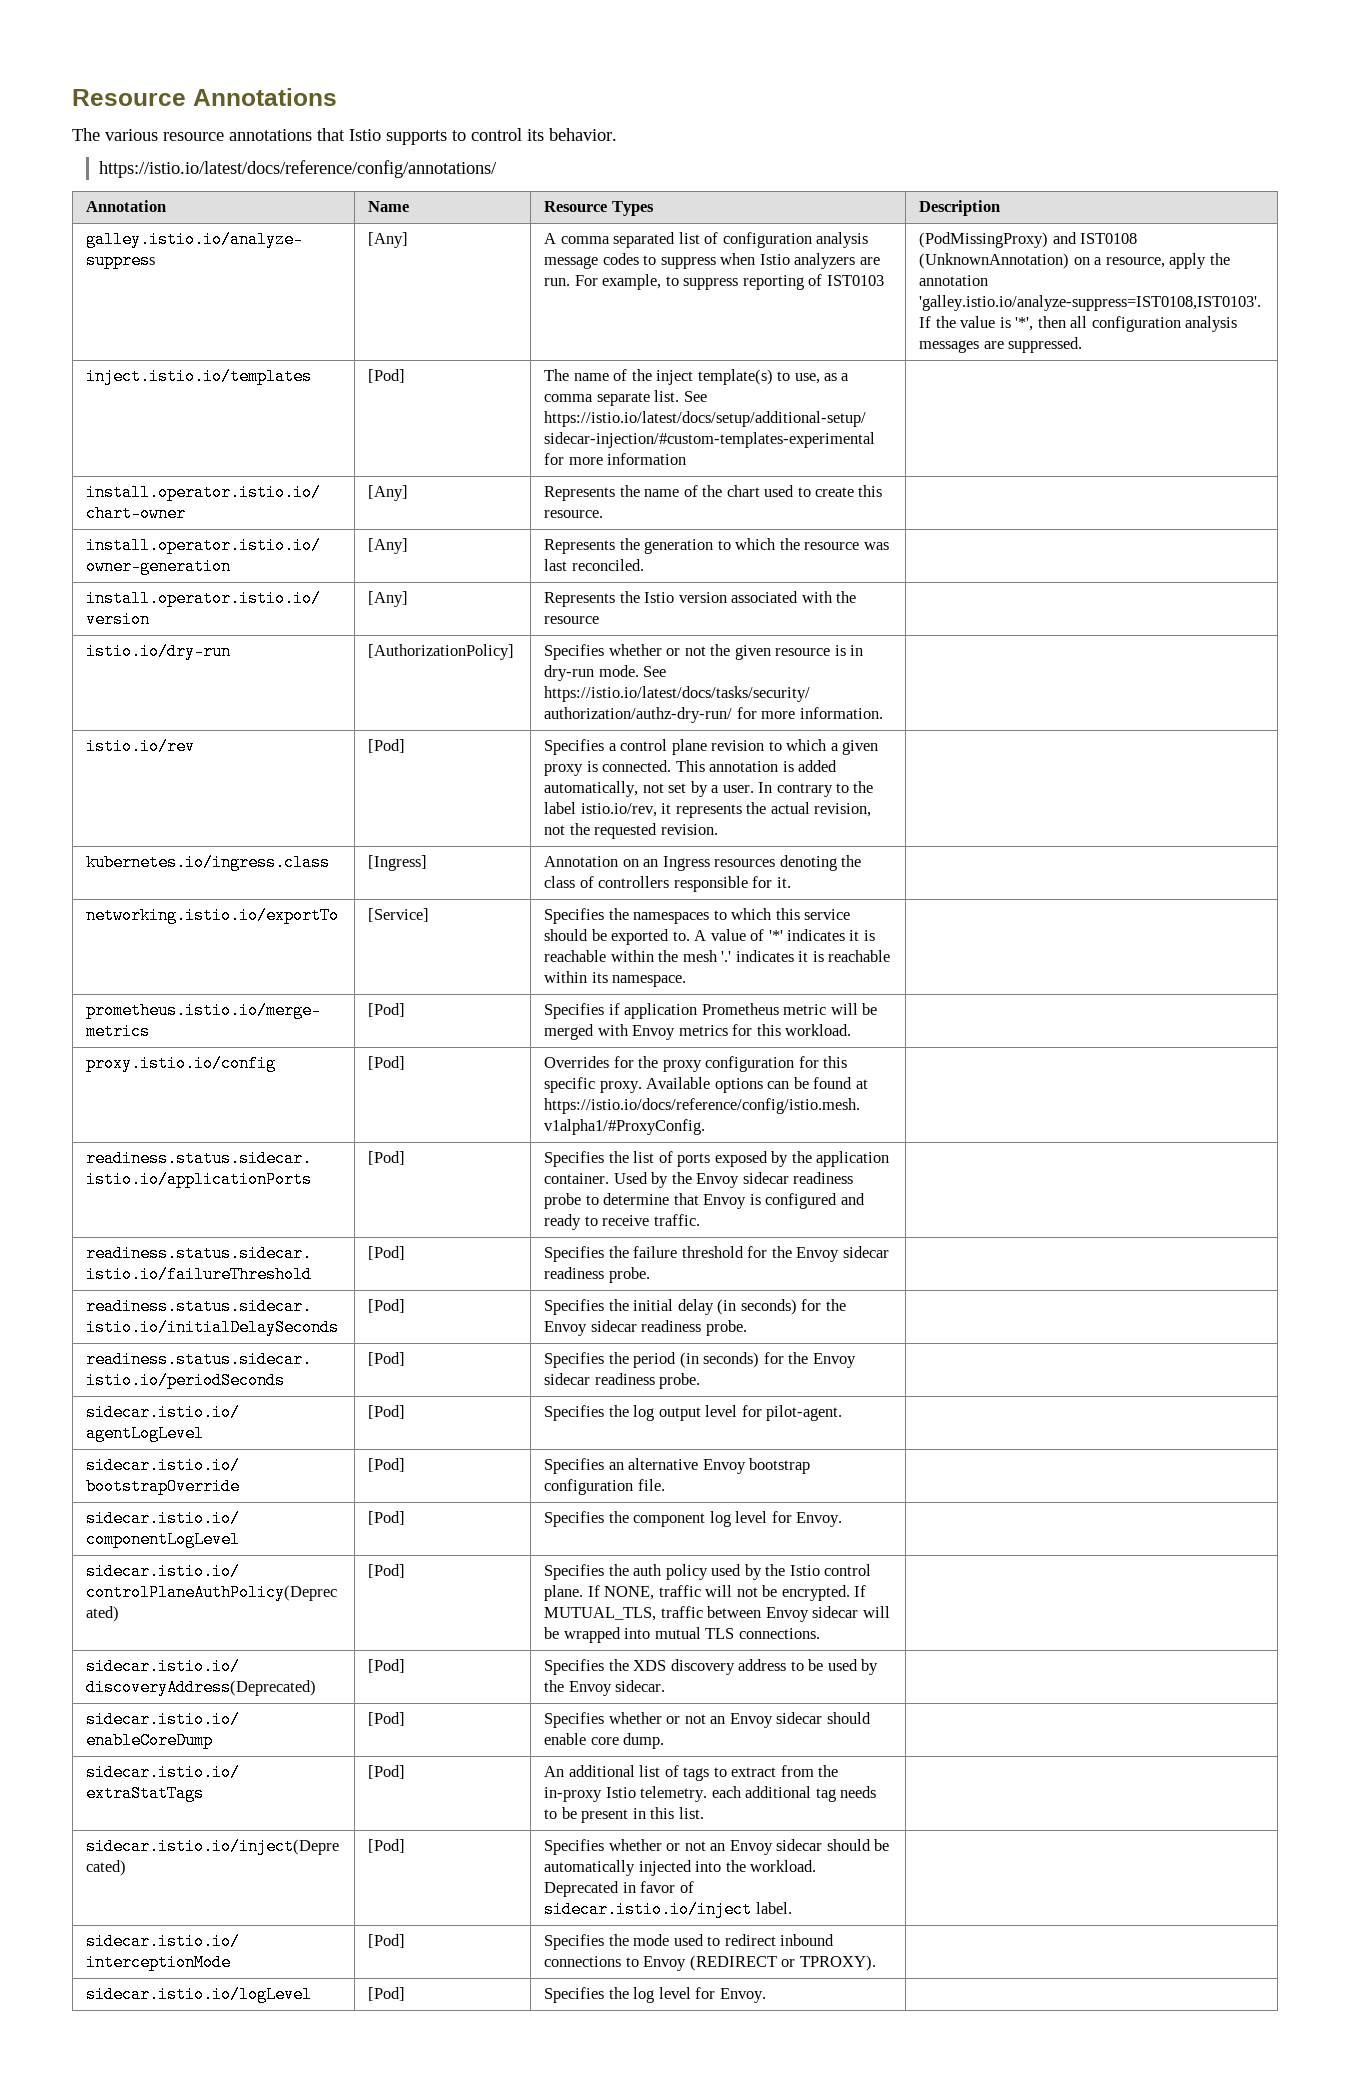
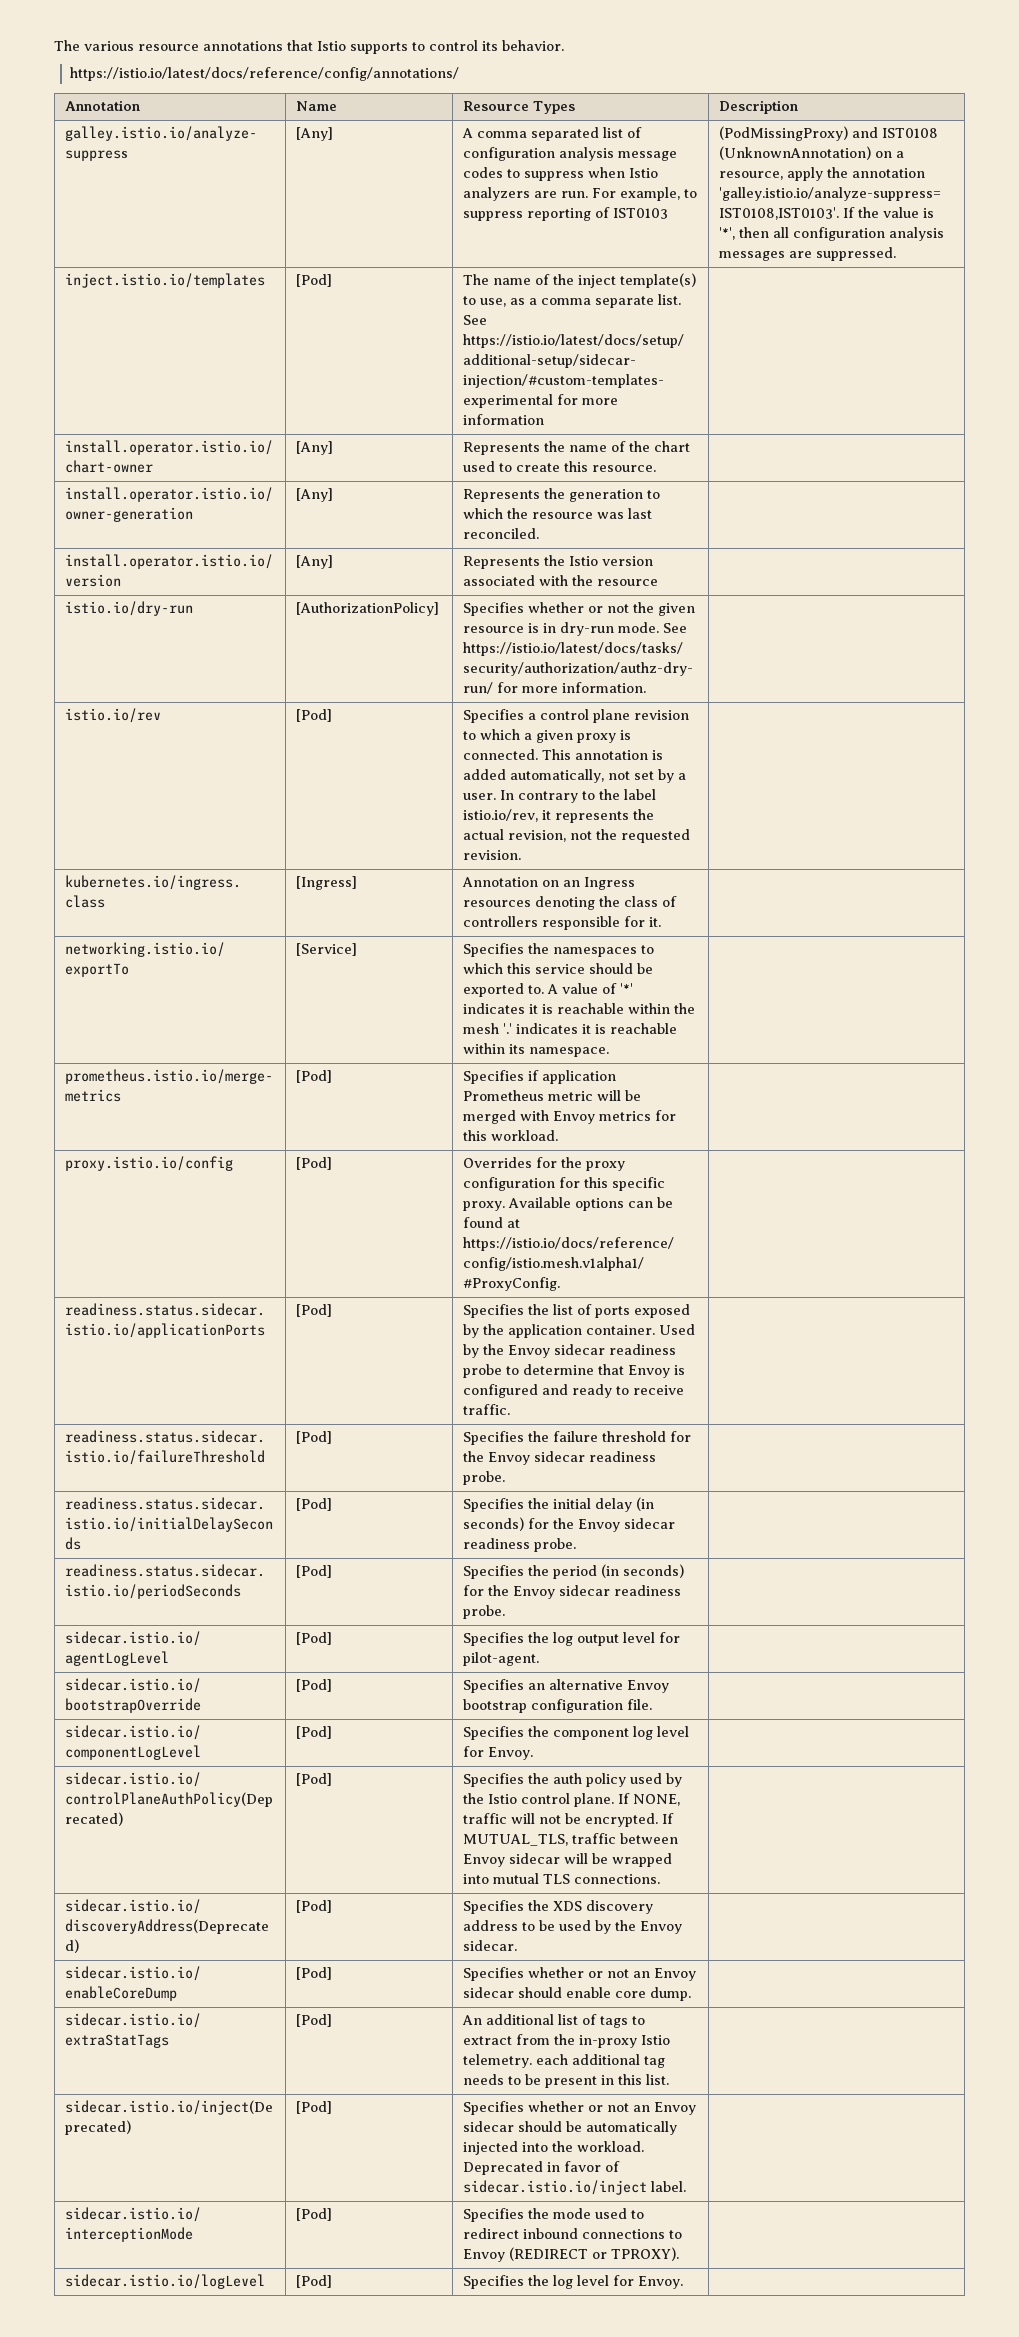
- Resource Annotations

